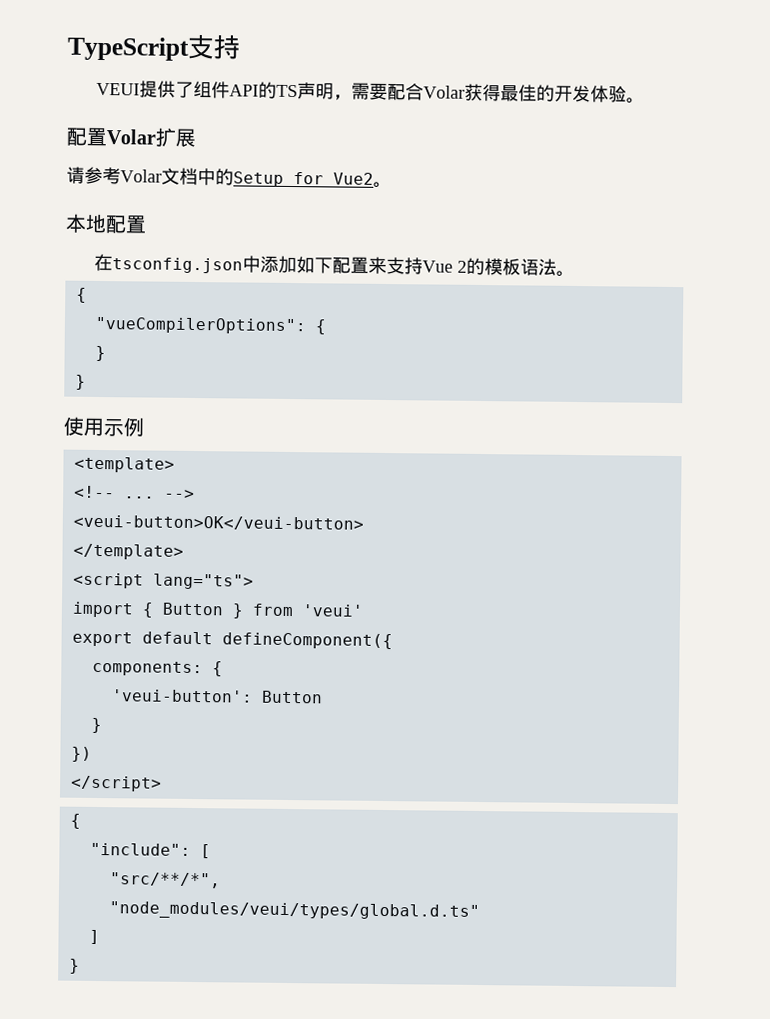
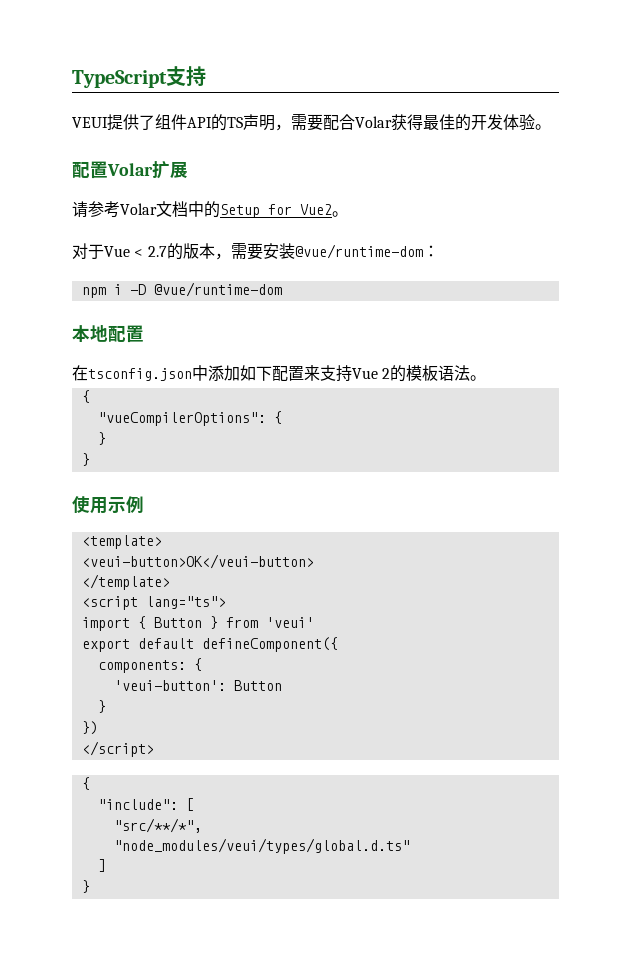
+ 对于Vue < 2.7的版本，需要安装@vue/runtime-dom：
+ npm i -D @vue/runtime-dom
- <!-- ... -->

